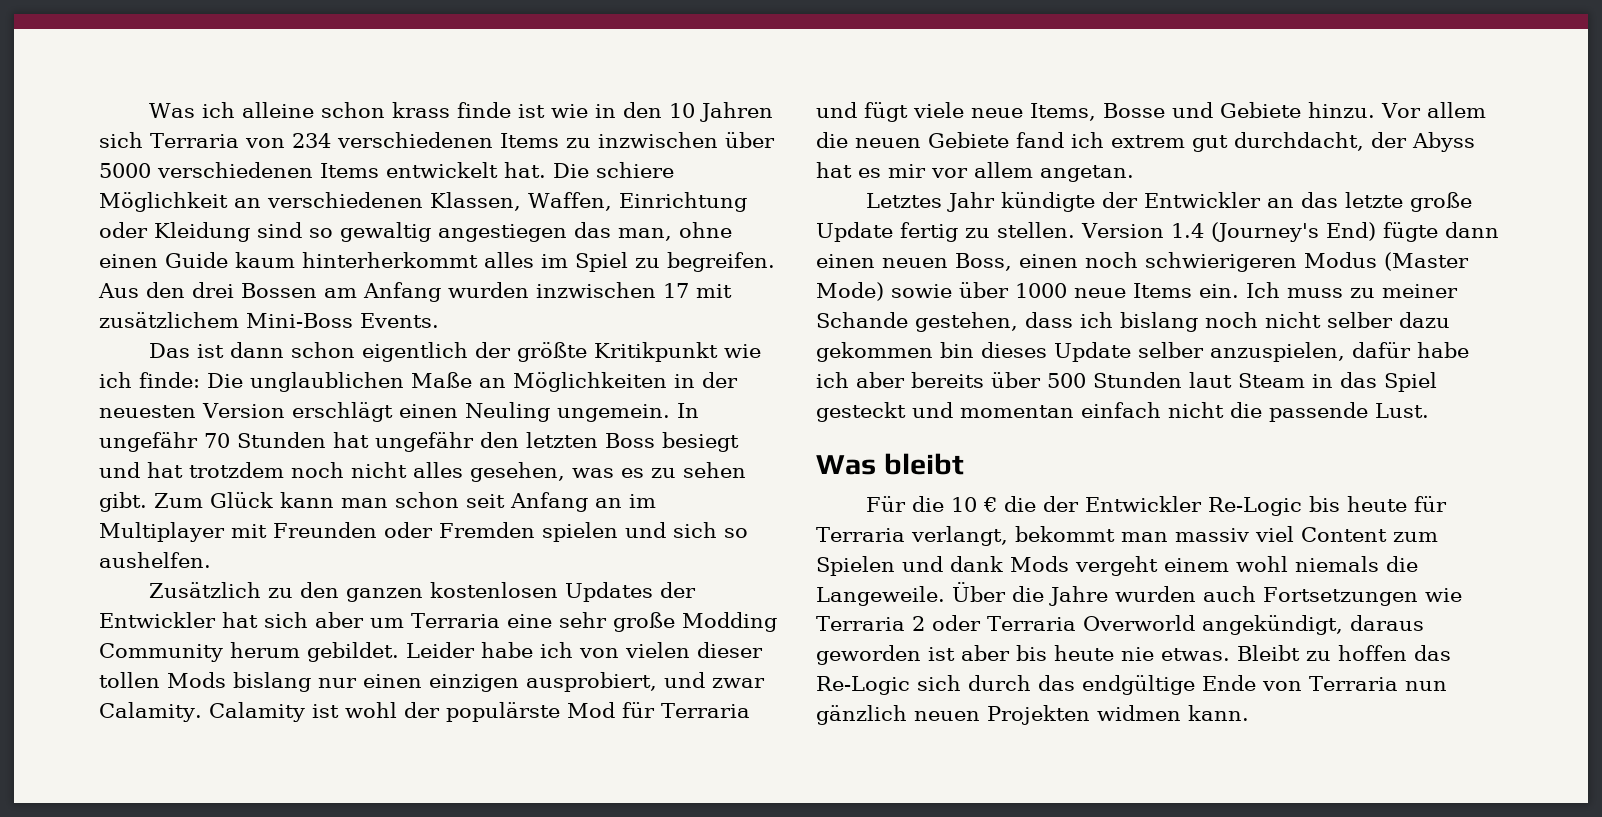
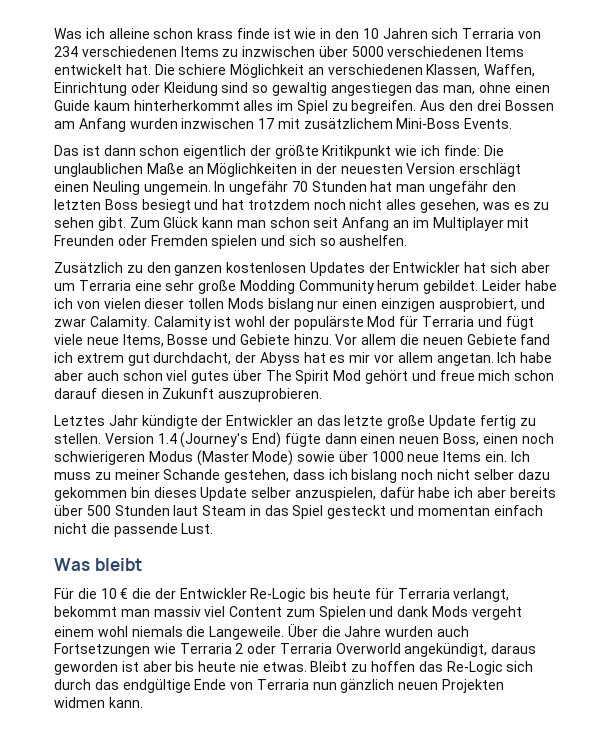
- In ungefähr 70 Stunden hat ungefähr den letzten Boss besiegt und hat trotzdem noch nicht alles gesehen, was es zu sehen gibt.
+ In ungefähr 70 Stunden hat man ungefähr den letzten Boss besiegt und hat trotzdem noch nicht alles gesehen, was es zu sehen gibt.
+ Ich habe aber auch schon viel gutes über The Spirit Mod gehört und freue mich schon darauf diesen in Zukunft auszuprobieren.

